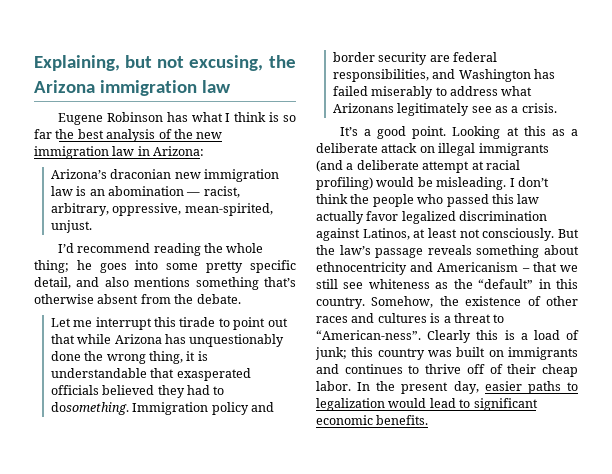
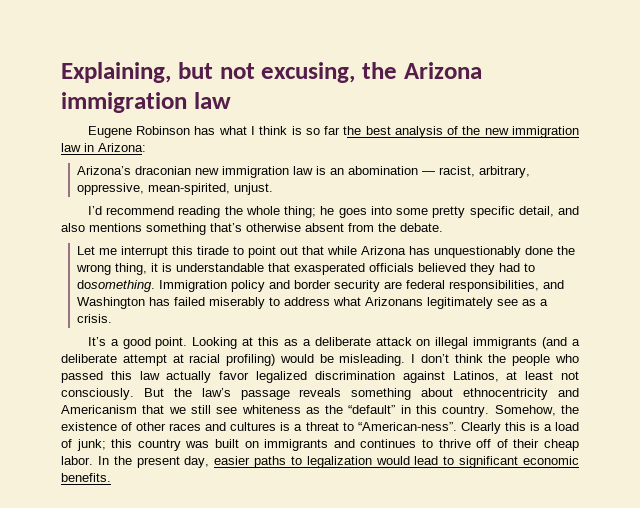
- But the law’s passage reveals something about ethnocentricity and Americanism – that we still see whiteness as the “default” in this country.
+ But the law’s passage reveals something about ethnocentricity and Americanism that we still see whiteness as the “default” in this country.

